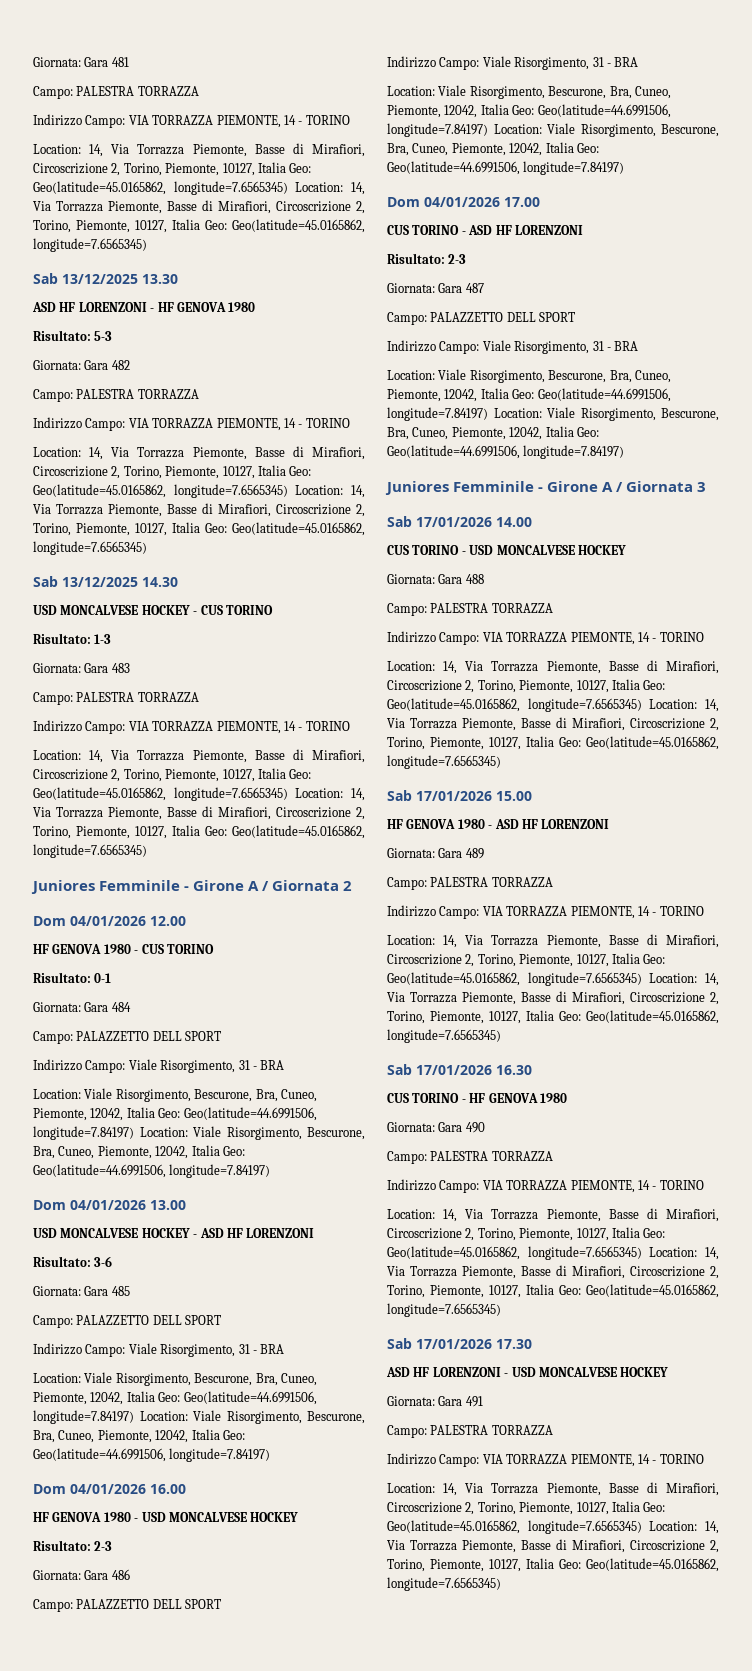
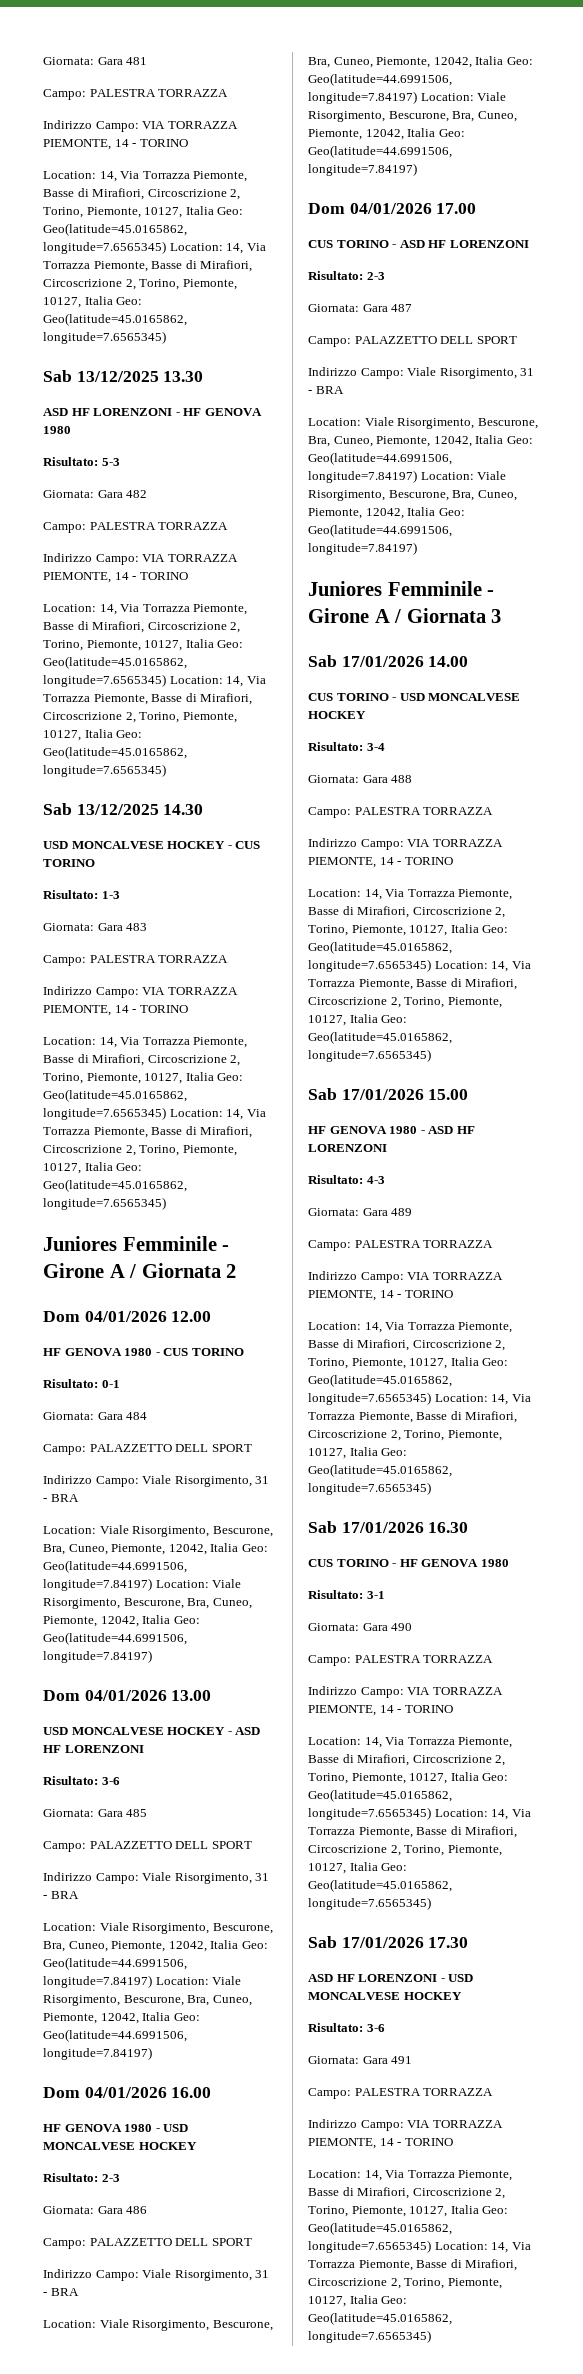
+ Risultato: 3-4
+ Risultato: 4-3
+ Risultato: 3-1
  ASD HF LORENZONI - USD MONCALVESE HOCKEY
+ Risultato: 3-6

